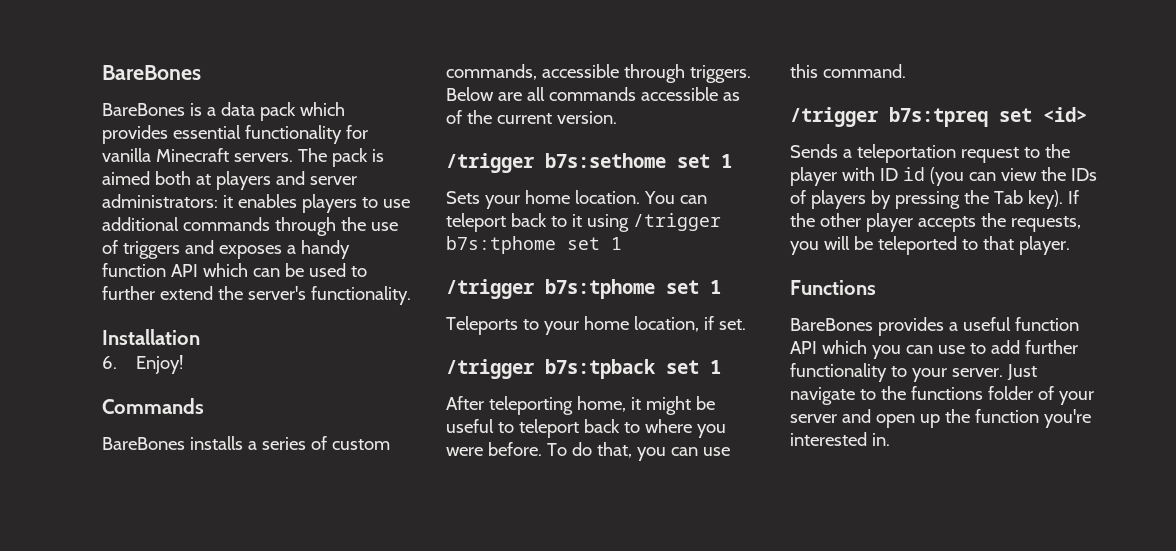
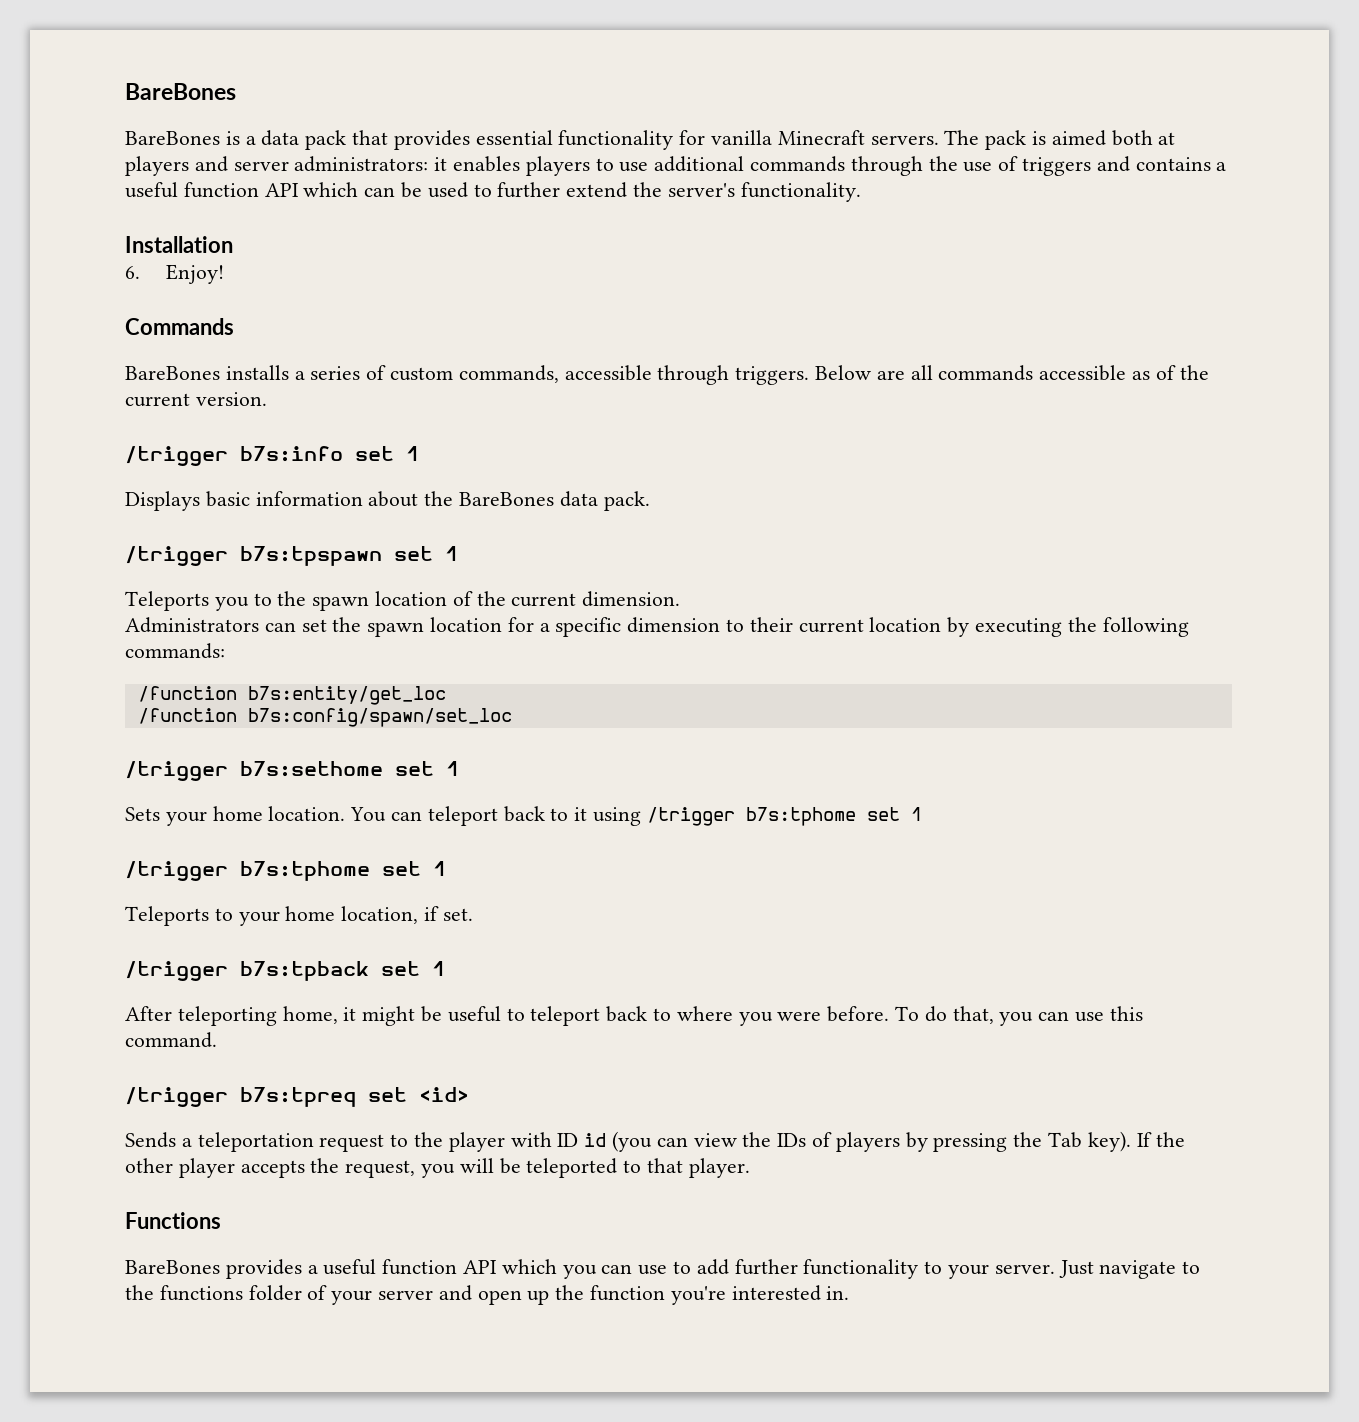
- BareBones is a data pack which provides essential functionality for vanilla Minecraft servers.
+ BareBones is a data pack that provides essential functionality for vanilla Minecraft servers.
- The pack is aimed both at players and server administrators: it enables players to use additional commands through the use of triggers and exposes a handy function API which can be used to further extend the server's functionality.
+ The pack is aimed both at players and server administrators: it enables players to use additional commands through the use of triggers and contains a useful function API which can be used to further extend the server's functionality.
+ /trigger b7s:info set 1
+ Displays basic information about the BareBones data pack.
+ /trigger b7s:tpspawn set 1
+ Teleports you to the spawn location of the current dimension.
+ Administrators can set the spawn location for a specific dimension to their current location by executing the following commands:
+ /function b7s:entity/get_loc
+ /function b7s:config/spawn/set_loc
- If the other player accepts the requests, you will be teleported to that player.
+ If the other player accepts the request, you will be teleported to that player.

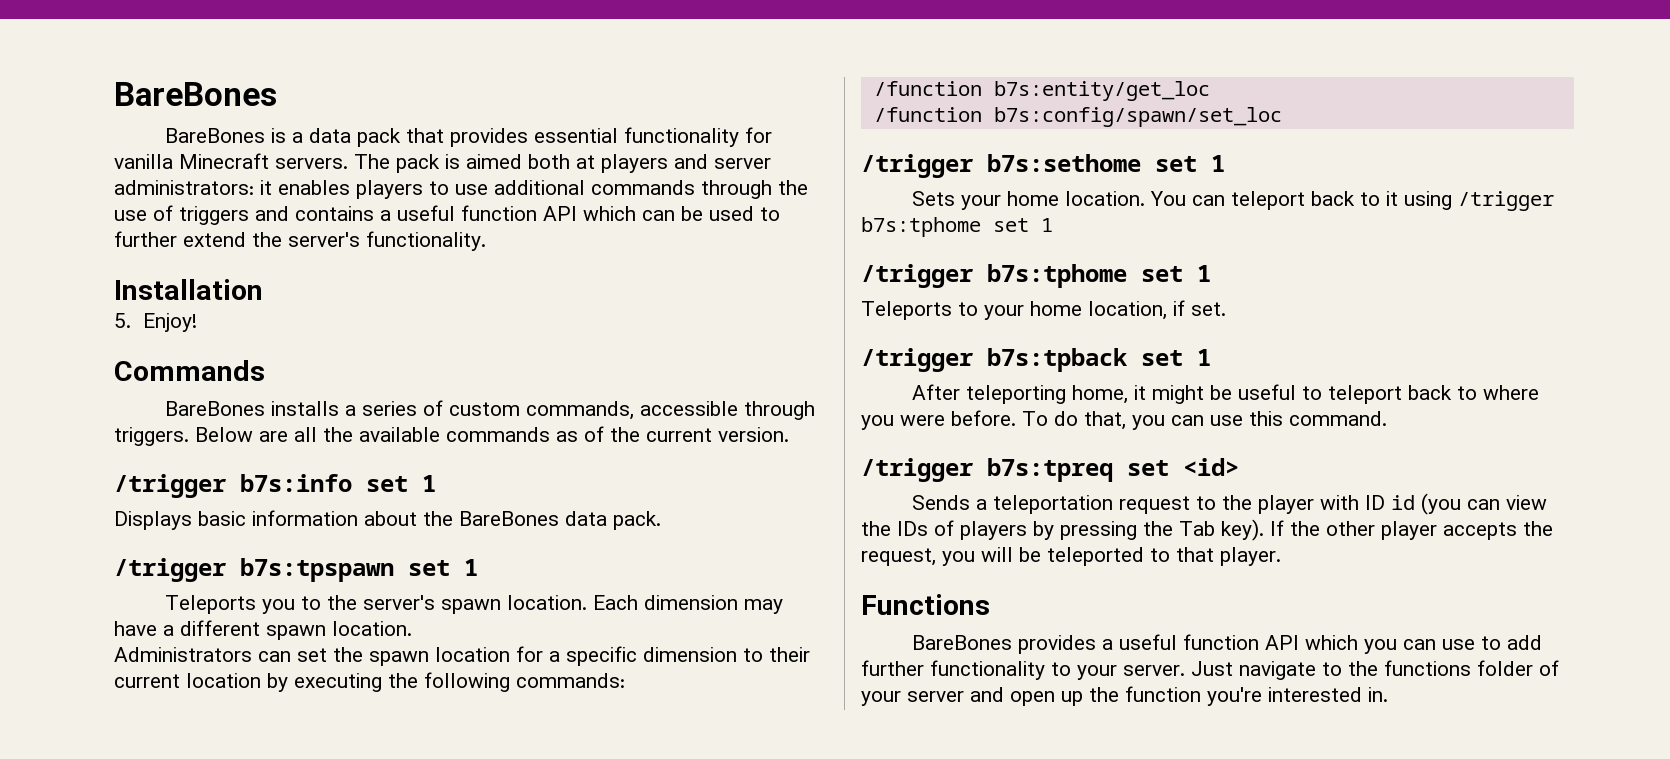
- 6. Enjoy!
+ 5. Enjoy!
- Below are all commands accessible as of the current version.
+ Below are all the available commands as of the current version.
- Teleports you to the spawn location of the current dimension.
+ Teleports you to the server's spawn location. Each dimension may have a different spawn location.

